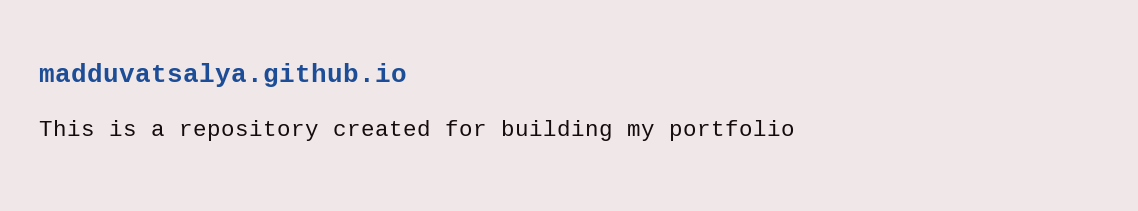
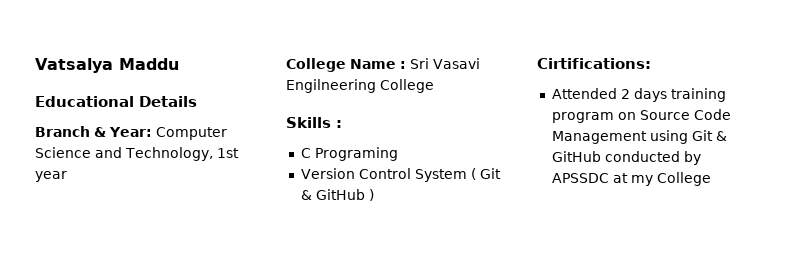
- madduvatsalya.github.io
- This is a repository created for building my portfolio
+ Vatsalya Maddu
+ Educational Details
+ Branch & Year: Computer Science and Technology, 1st year
+ College Name : Sri Vasavi Engilneering College
+ Skills :
+ C Programing
+ Version Control System ( Git & GitHub )
+ Cirtifications:
+ Attended 2 days training program on Source Code Management using Git & GitHub conducted by APSSDC at my College

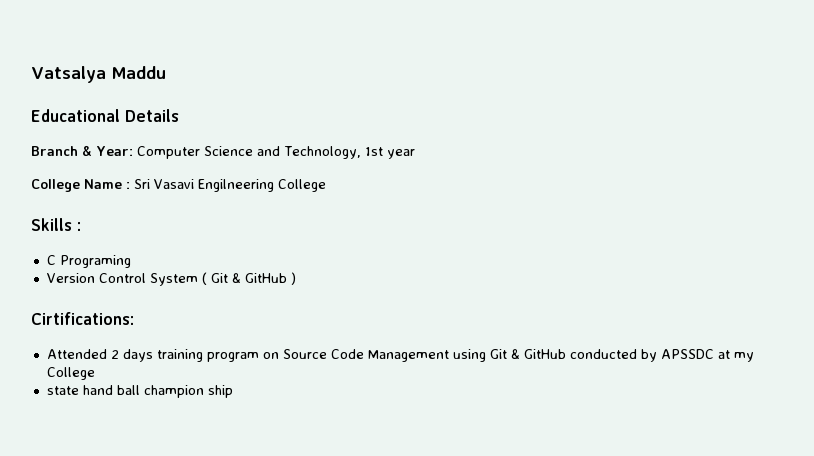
+ state hand ball champion ship

